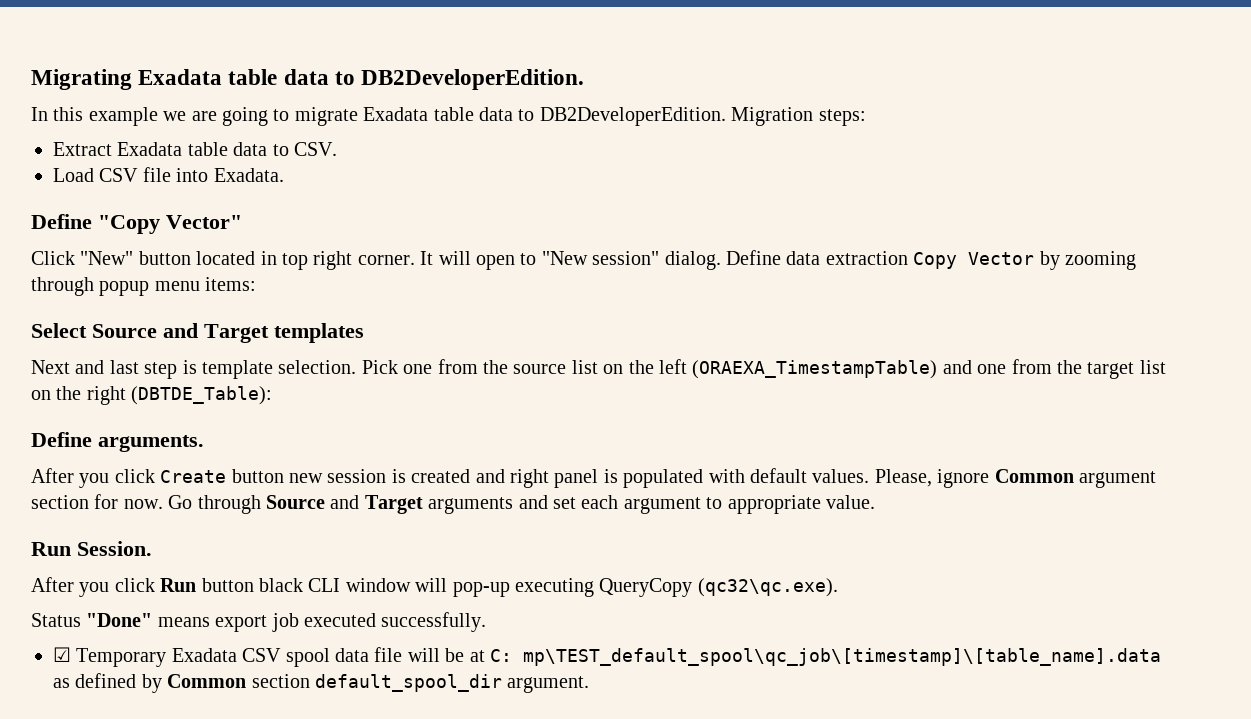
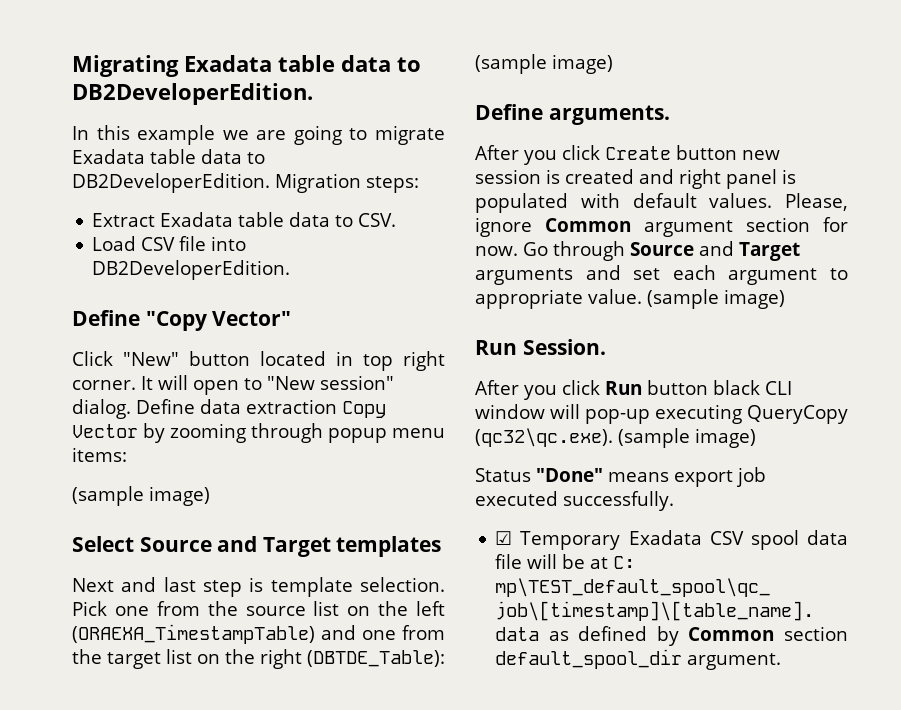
- Load CSV file into Exadata.
+ Load CSV file into DB2DeveloperEdition.
  Define data extraction Copy Vector by zooming through popup menu items:
+ (sample image)
- Pick one from the source list on the left (ORAEXA_TimestampTable) and one from the target list on the right (DBTDE_Table):
+ Pick one from the source list on the left (ORAEXA_TimestampTable) and one from the target list on the right (DBTDE_Table): (sample image)
- Go through Source and Target arguments and set each argument to appropriate value.
+ Go through Source and Target arguments and set each argument to appropriate value. (sample image)
- After you click Run button black CLI window will pop-up executing QueryCopy (qc32\qc.exe).
+ After you click Run button black CLI window will pop-up executing QueryCopy (qc32\qc.exe). (sample image)

